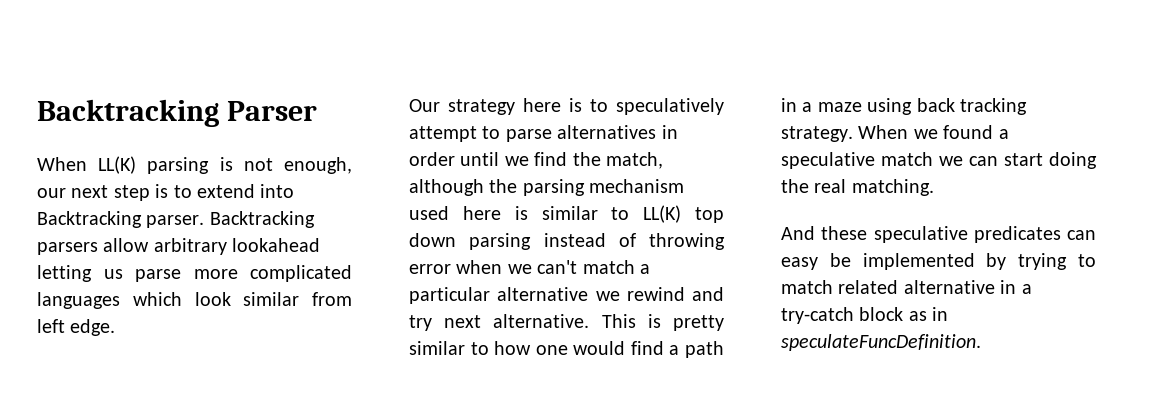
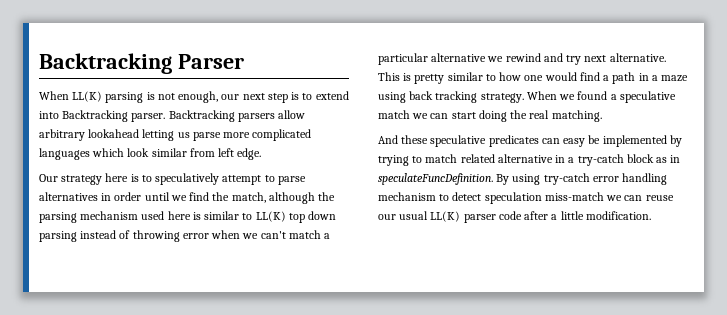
+ By using try-catch error handling mechanism to detect speculation miss-match we can reuse our usual LL(K) parser code after a little modification.

